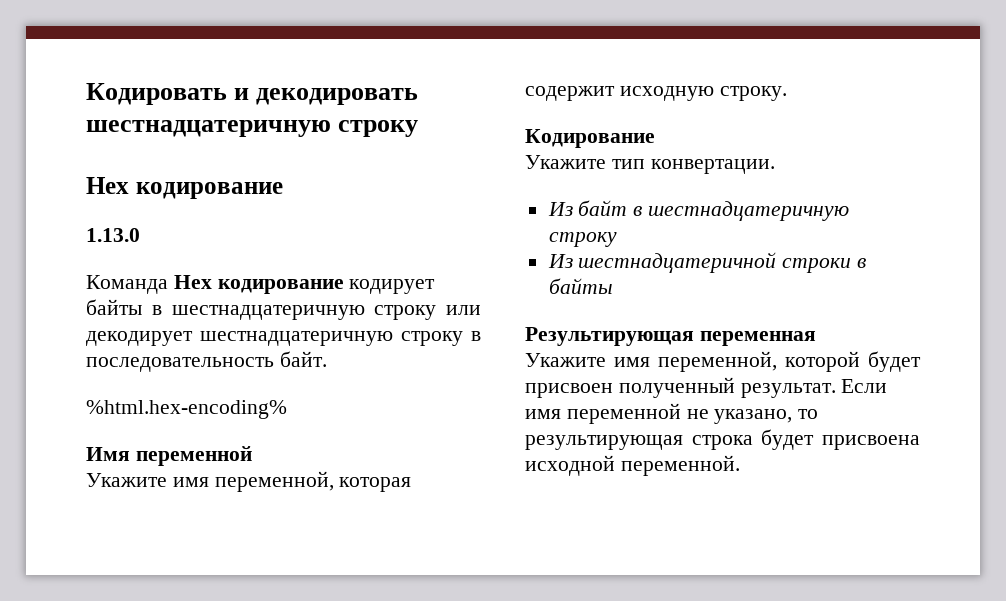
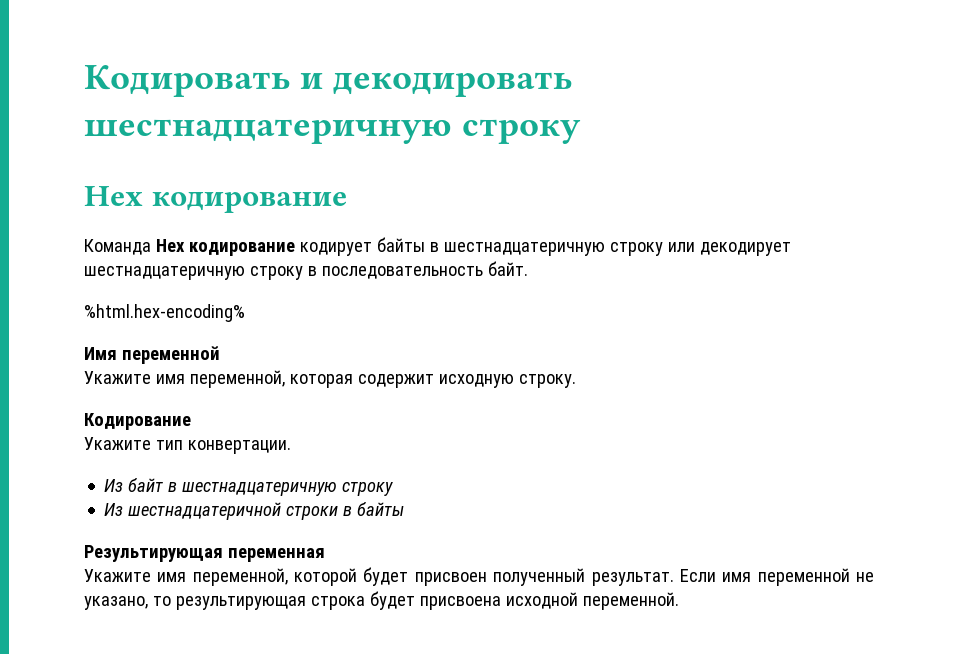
- 1.13.0

